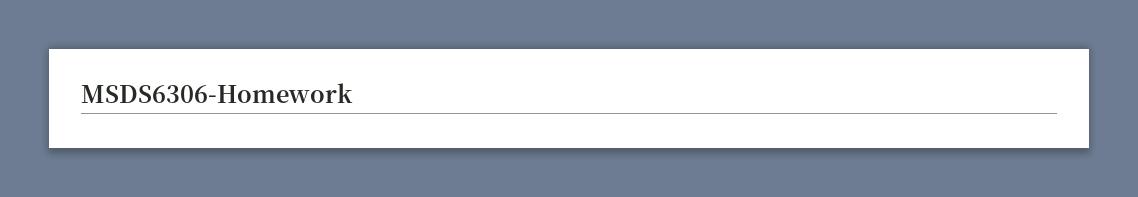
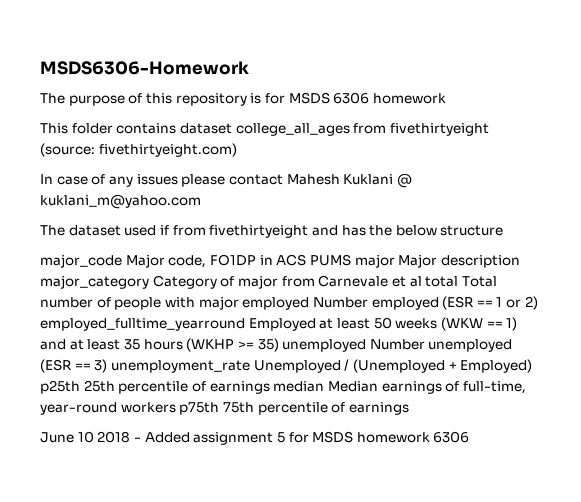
+ The purpose of this repository is for MSDS 6306 homework
+ This folder contains dataset college_all_ages from fivethirtyeight (source: fivethirtyeight.com)
+ In case of any issues please contact Mahesh Kuklani @ kuklani_m@yahoo.com
+ The dataset used if from fivethirtyeight and has the below structure
+ major_code Major code, FO1DP in ACS PUMS major Major description major_category Category of major from Carnevale et al total Total number of people with major employed Number employed (ESR == 1 or 2) employed_fulltime_yearround Employed at least 50 weeks (WKW == 1) and at least 35 hours (WKHP >= 35) unemployed Number unemployed (ESR == 3) unemployment_rate Unemployed / (Unemployed + Employed) p25th 25th percentile of earnings median Median earnings of full-time, year-round workers p75th 75th percentile of earnings
+ June 10 2018 - Added assignment 5 for MSDS homework 6306

